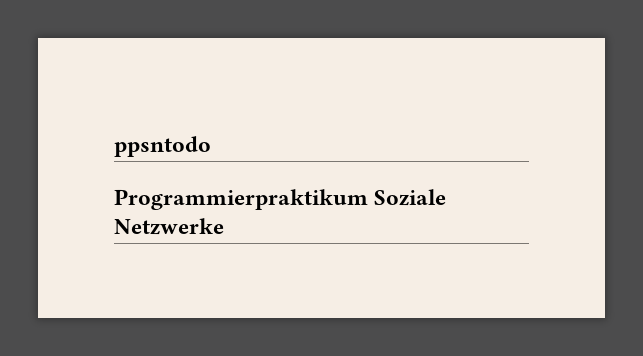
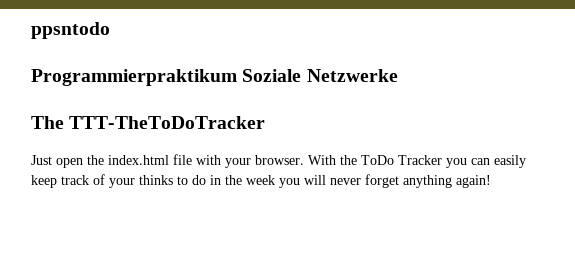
+ The TTT-TheToDoTracker
+ Just open the index.html file with your browser. With the ToDo Tracker you can easily keep track of your thinks to do in the week you will never forget anything again!

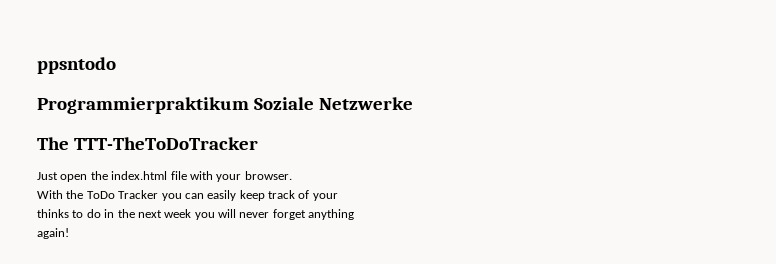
- Just open the index.html file with your browser. With the ToDo Tracker you can easily keep track of your thinks to do in the week you will never forget anything again!
+ Just open the index.html file with your browser.
+ With the ToDo Tracker you can easily keep track of your
+ thinks to do in the next week you will never forget anything
+ again!

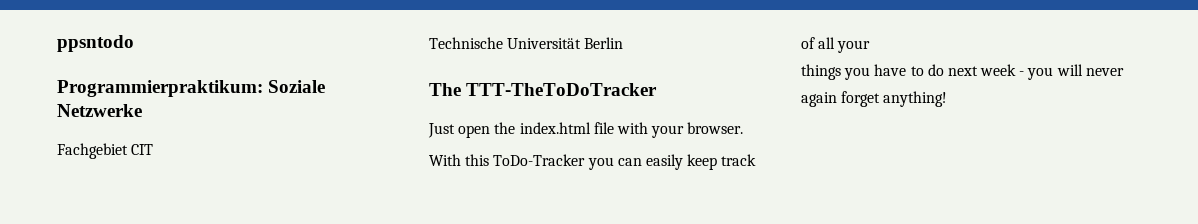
- Programmierpraktikum Soziale Netzwerke
+ Programmierpraktikum: Soziale Netzwerke
+ Fachgebiet CIT
+ Technische Universität Berlin
- With the ToDo Tracker you can easily keep track of your
+ With this ToDo-Tracker you can easily keep track of all your
- thinks to do in the next week you will never forget anything
- again!
+ things you have to do next week - you will never again forget anything!

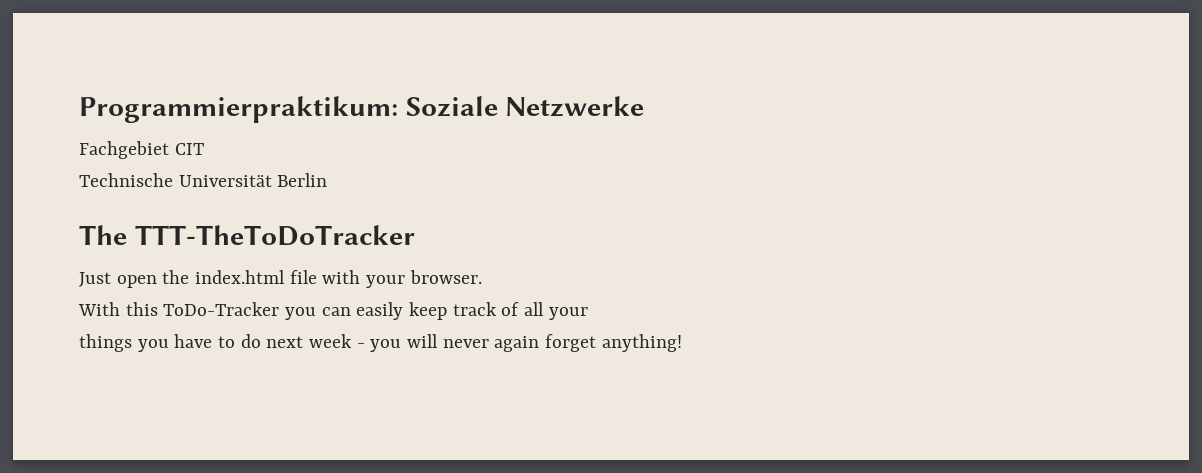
- ppsntodo

